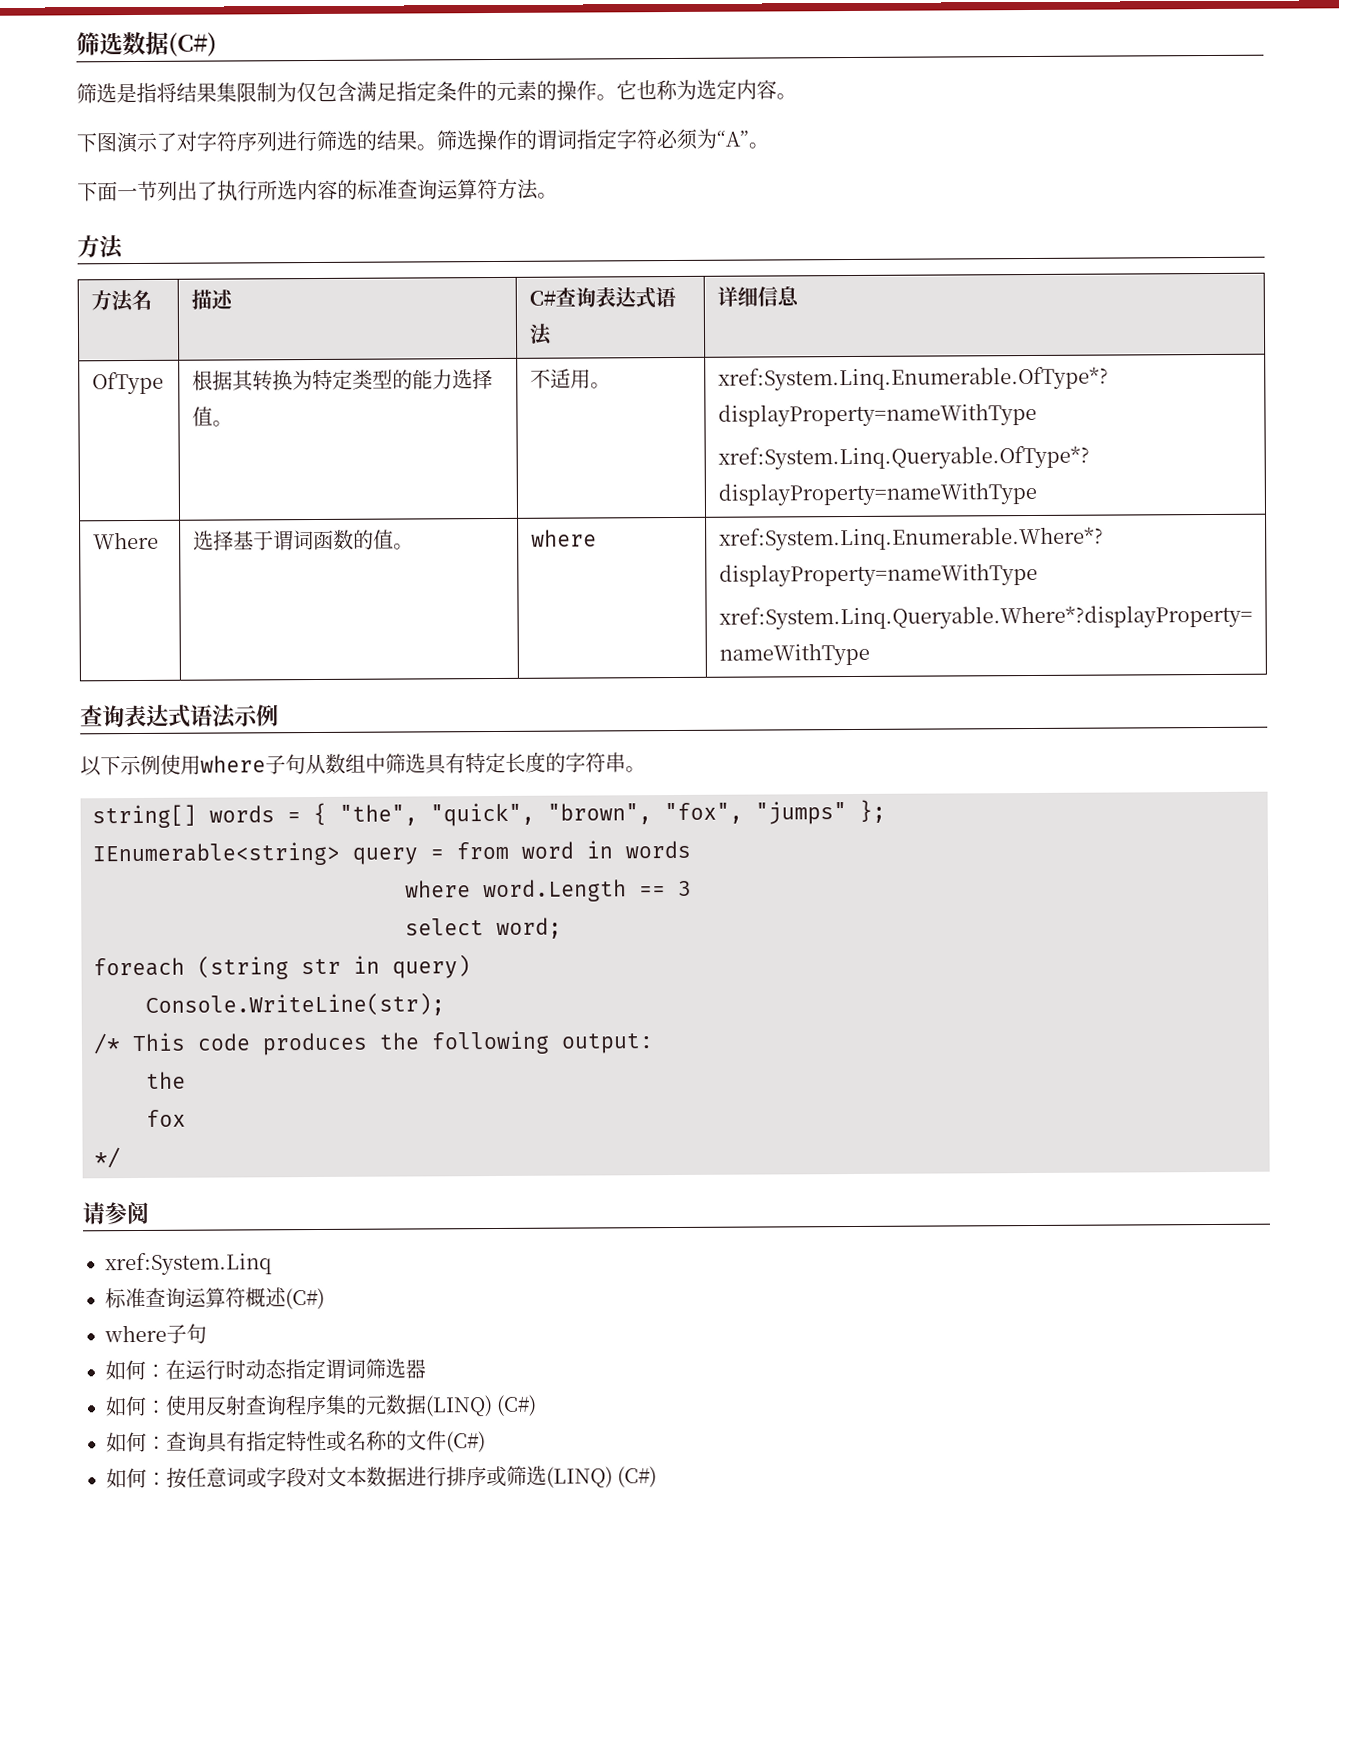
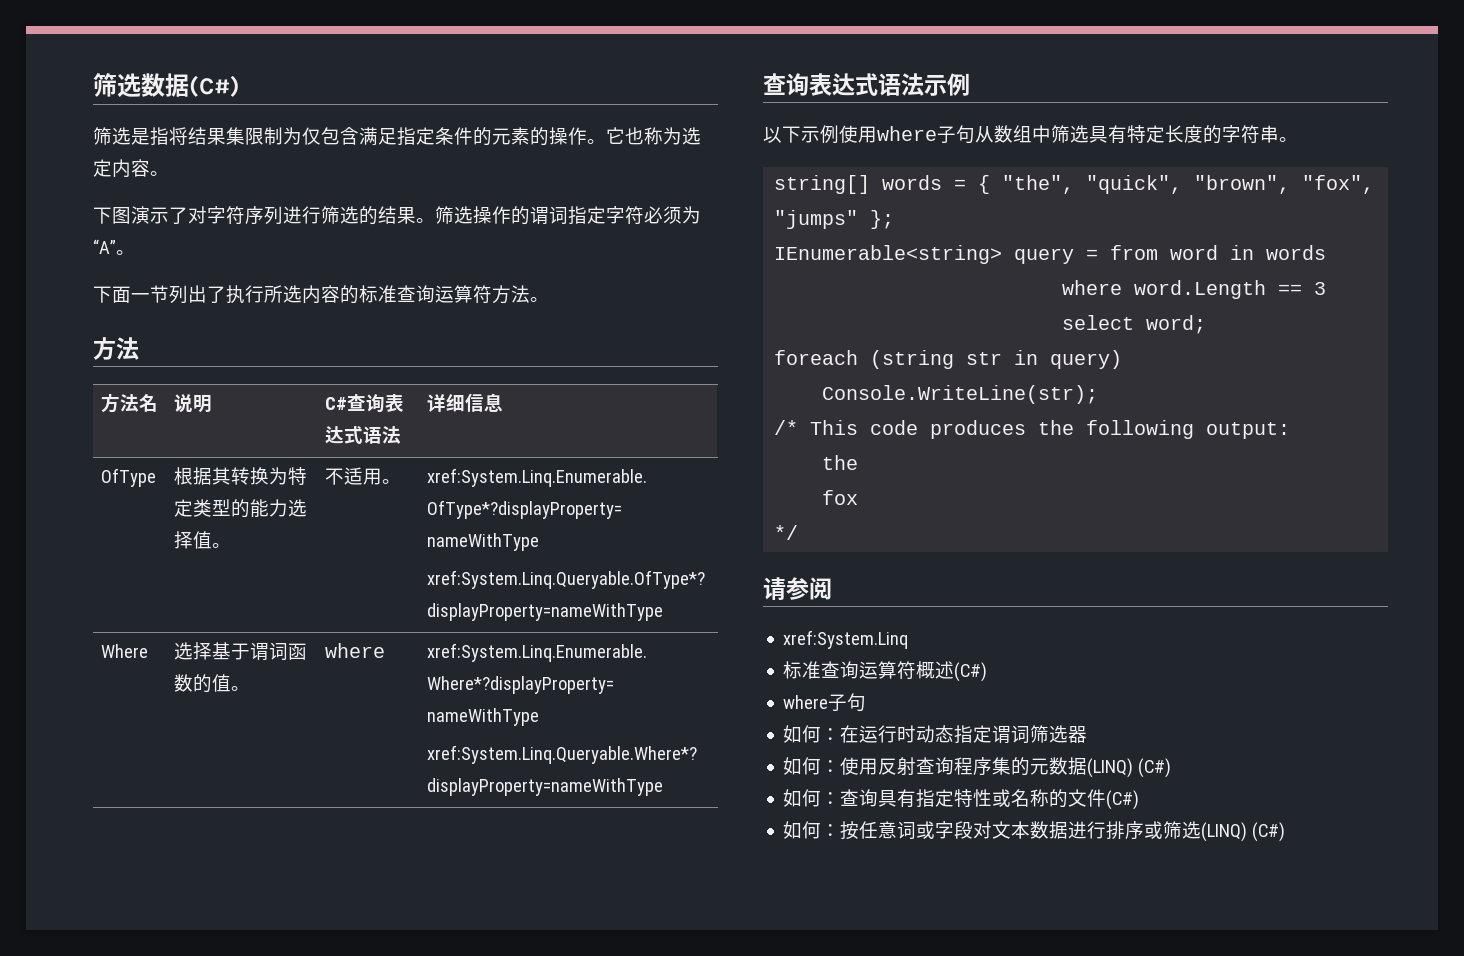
- 方法名 | 描述 | C#查询表达式语法 | 详细信息
+ 方法名 | 说明 | C#查询表达式语法 | 详细信息

